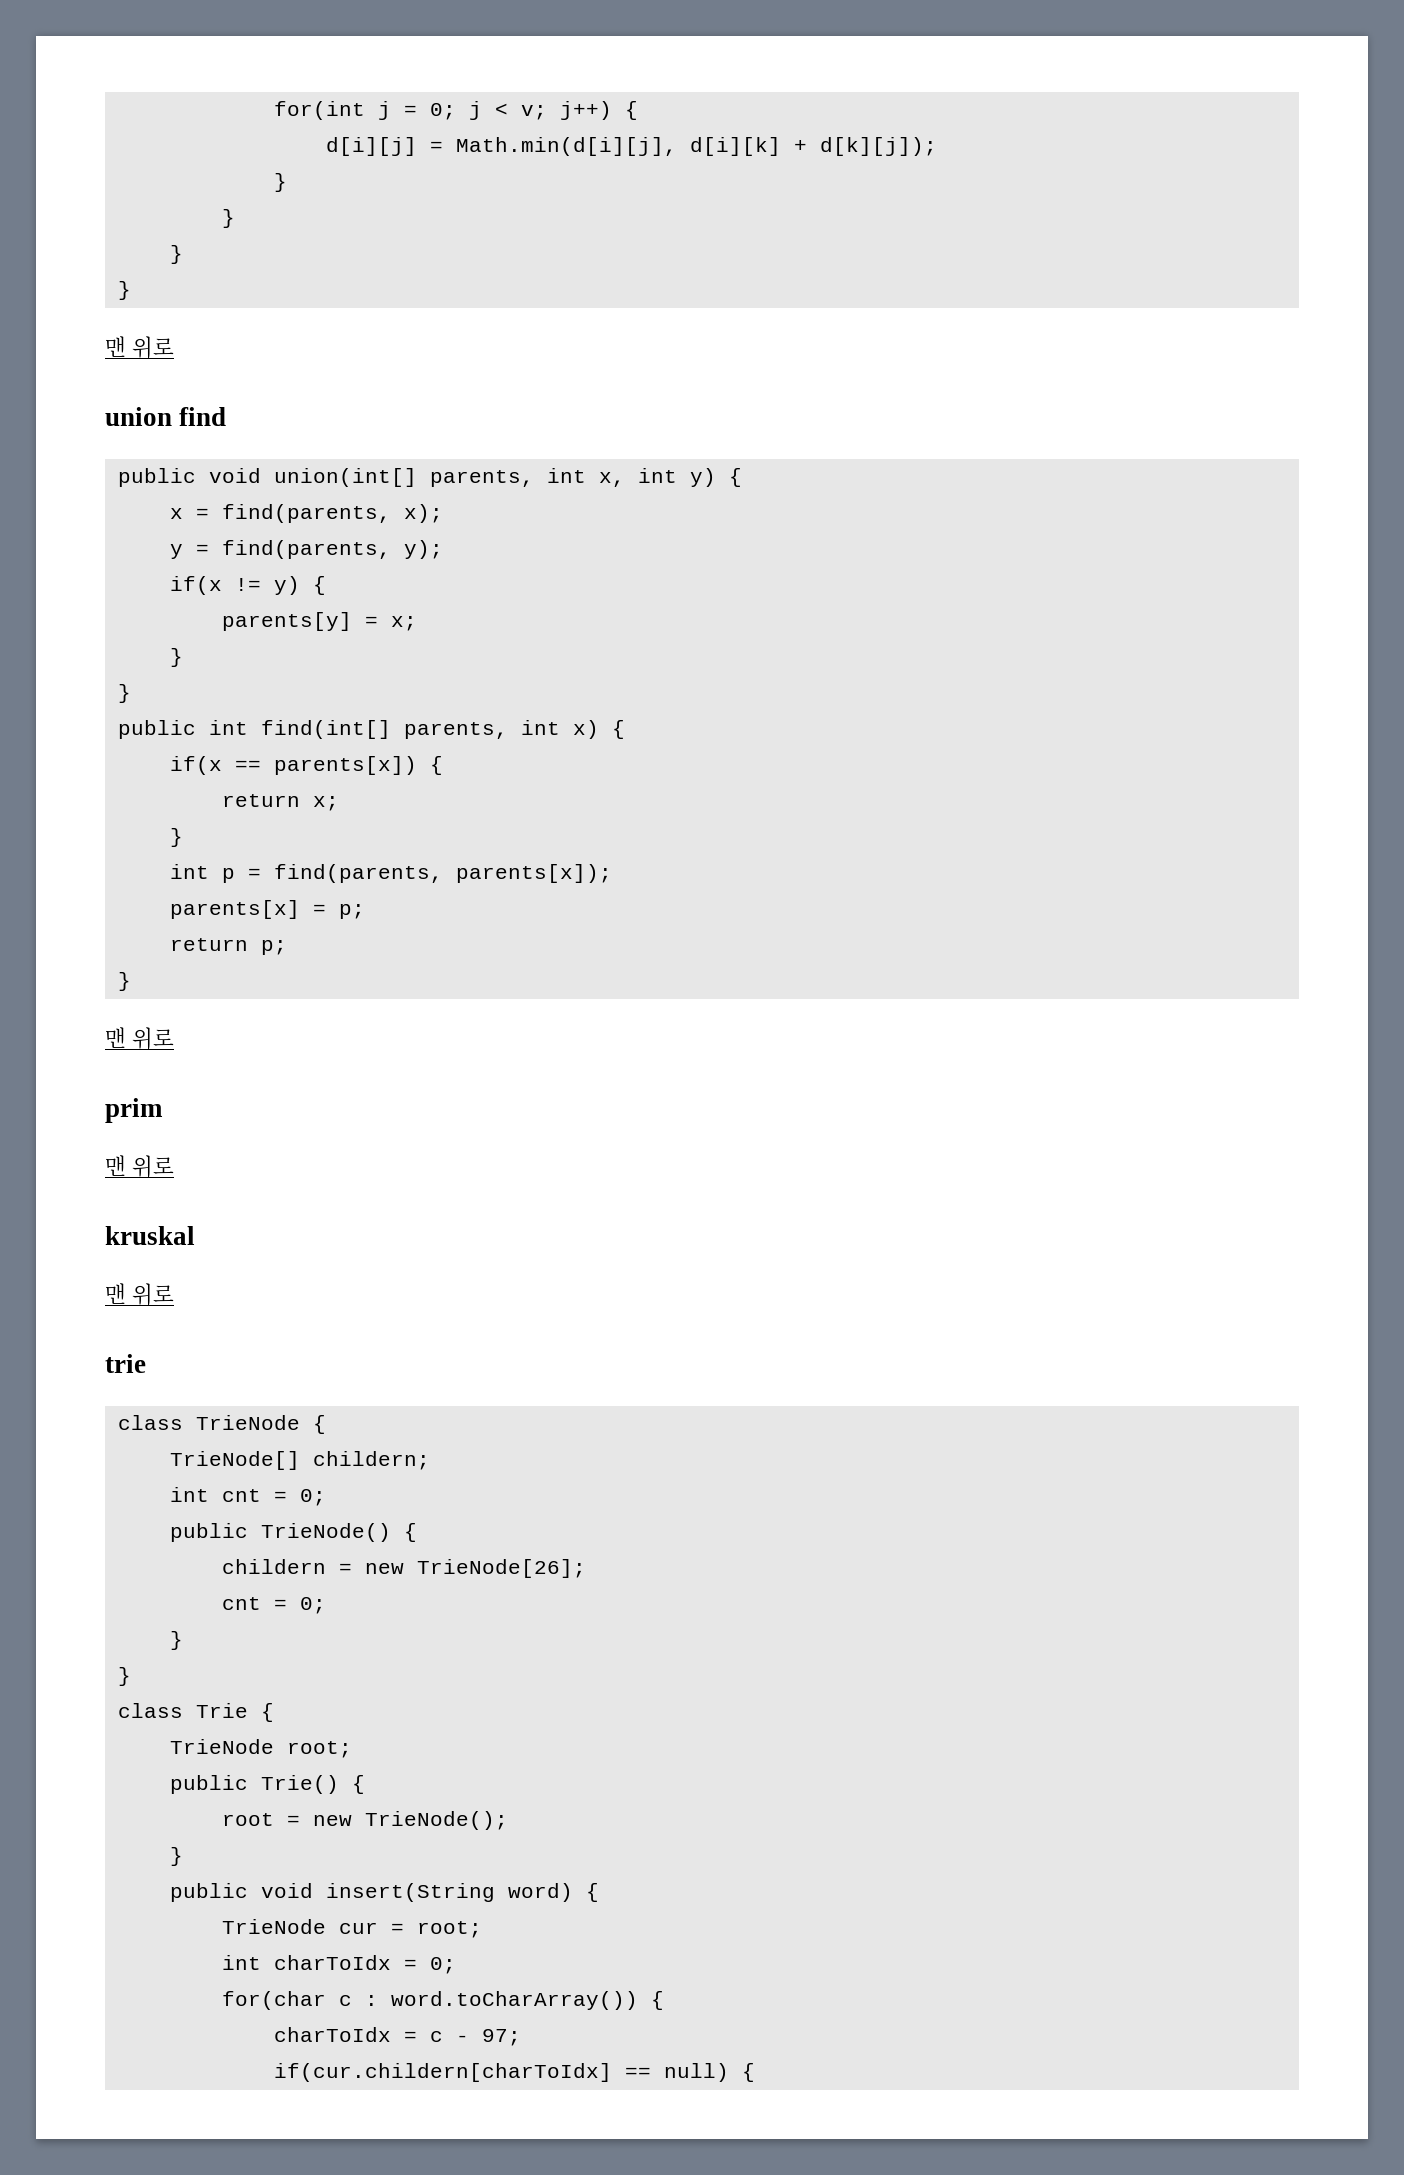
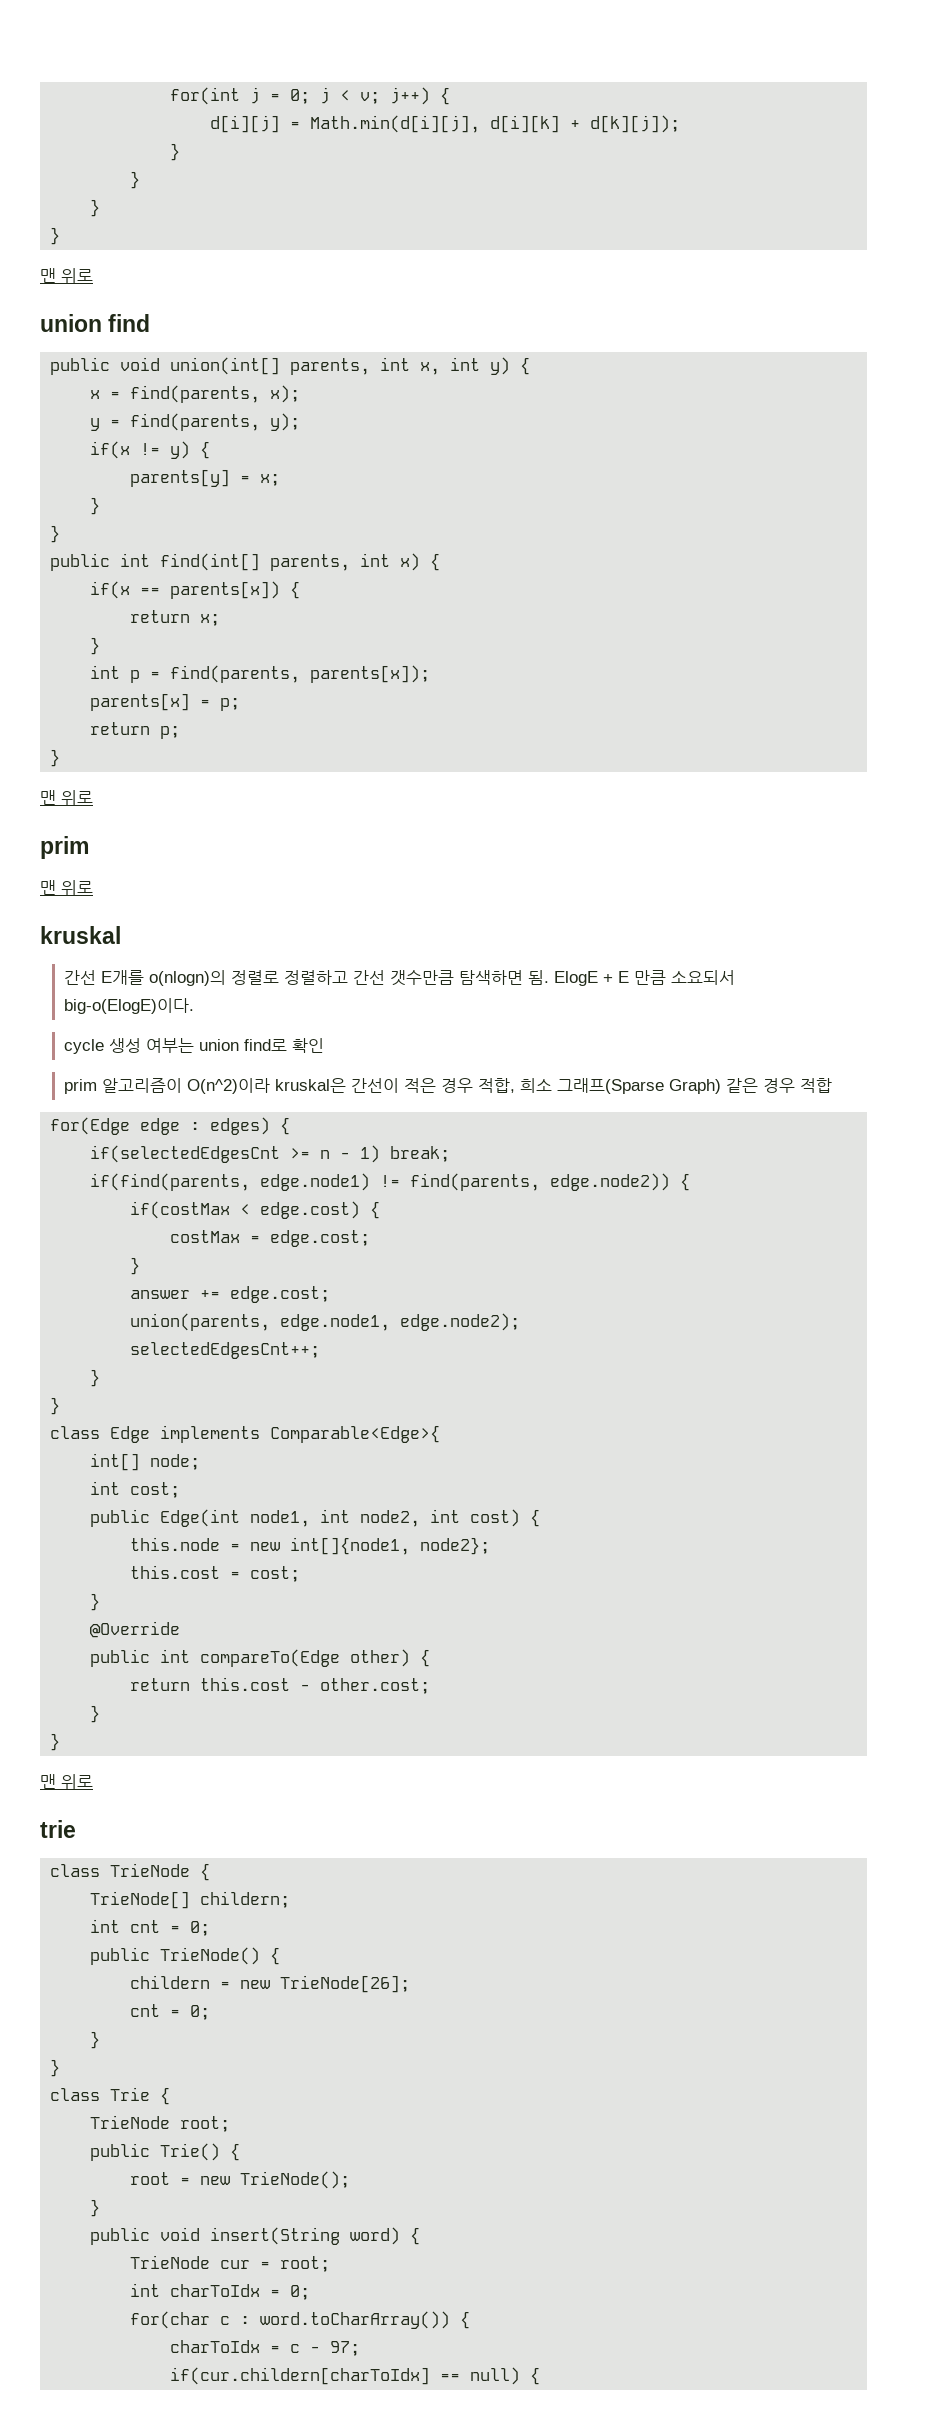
+ 간선 E개를 o(nlogn)의 정렬로 정렬하고 간선 갯수만큼 탐색하면 됨. ElogE + E 만큼 소요되서 big-o(ElogE)이다.
+ cycle 생성 여부는 union find로 확인
+ prim 알고리즘이 O(n^2)이라 kruskal은 간선이 적은 경우 적합, 희소 그래프(Sparse Graph) 같은 경우 적합
+ for(Edge edge : edges) {
+ if(selectedEdgesCnt >= n - 1) break;
+ if(find(parents, edge.node1) != find(parents, edge.node2)) {
+ if(costMax < edge.cost) {
+ costMax = edge.cost;
+ }
+ answer += edge.cost;
+ union(parents, edge.node1, edge.node2);
+ selectedEdgesCnt++;
+ }
+ }
+ class Edge implements Comparable<Edge>{
+ int[] node;
+ int cost;
+ public Edge(int node1, int node2, int cost) {
+ this.node = new int[]{node1, node2};
+ this.cost = cost;
+ }
+ @Override
+ public int compareTo(Edge other) {
+ return this.cost - other.cost;
+ }
+ }

